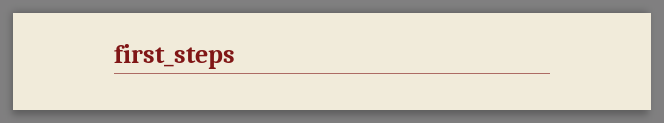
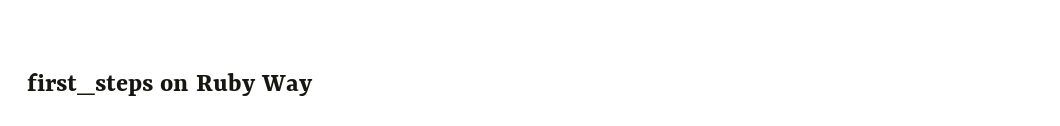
- first_steps
+ first_steps on Ruby Way

